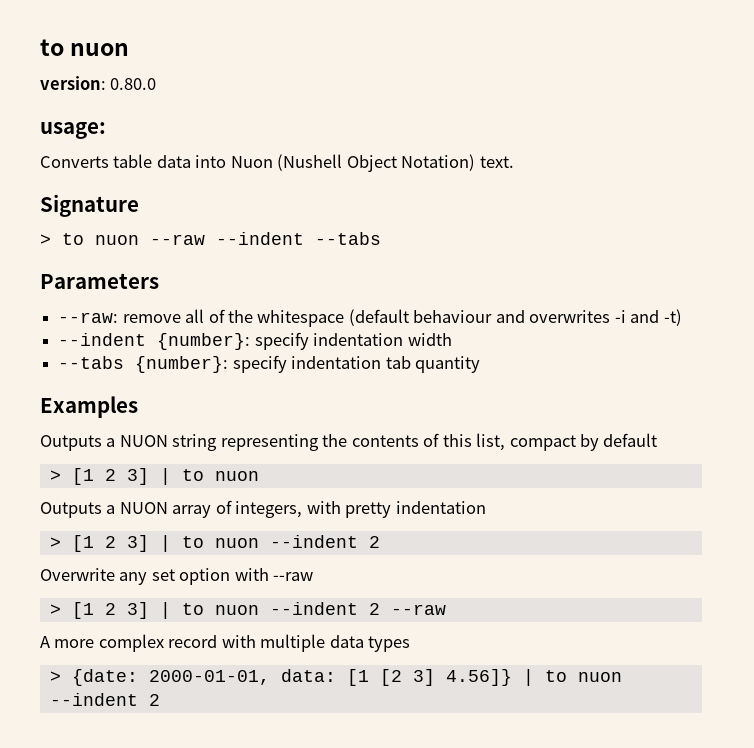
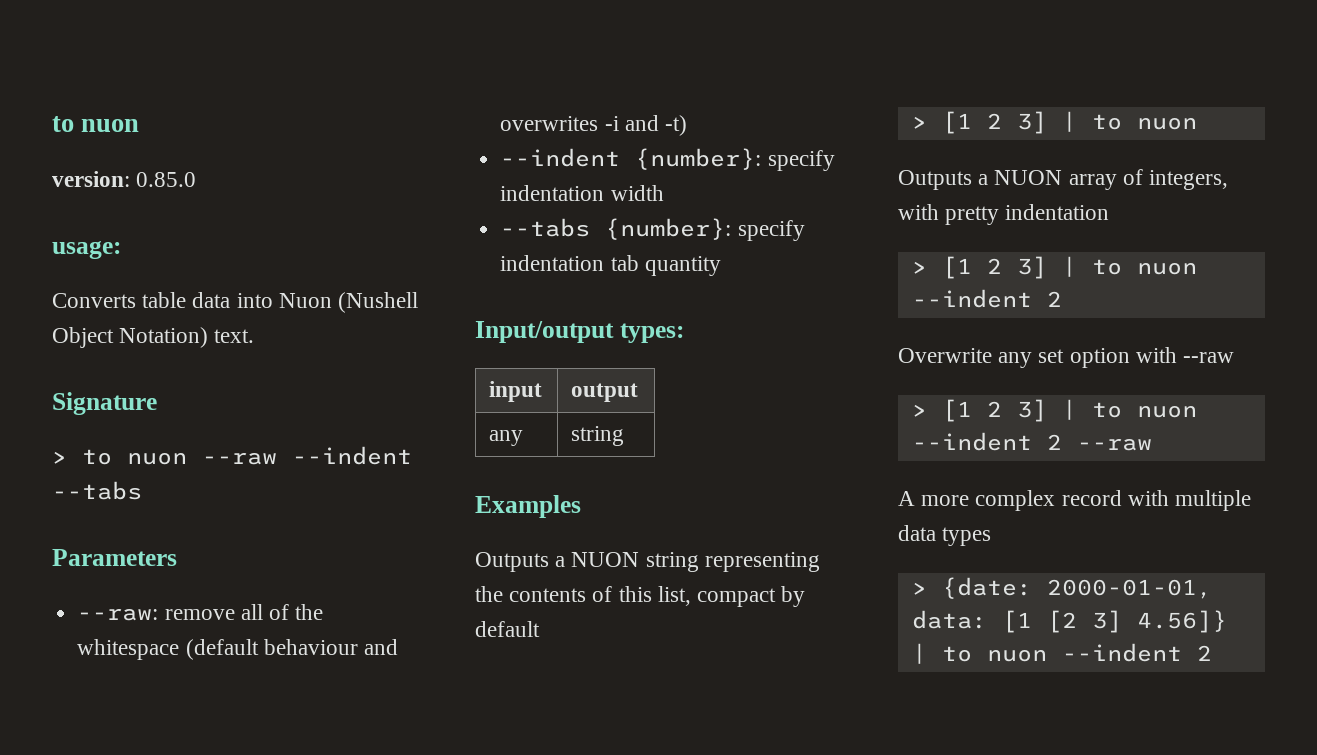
- version: 0.80.0
+ version: 0.85.0
+ Input/output types:
+ input | output
+ any | string

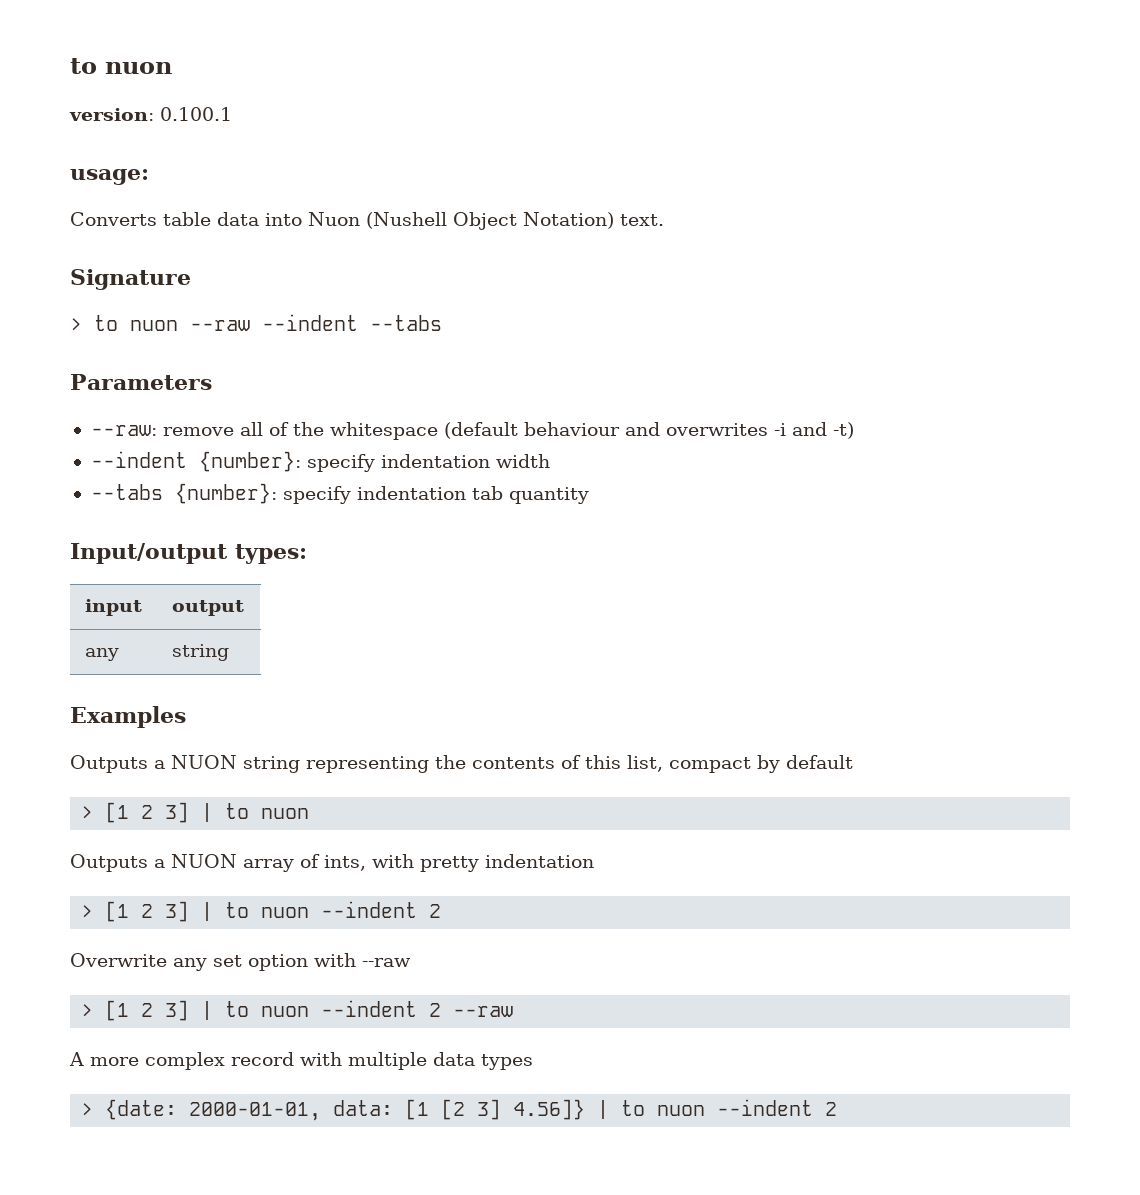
- version: 0.85.0
+ version: 0.100.1
- Outputs a NUON array of integers, with pretty indentation
+ Outputs a NUON array of ints, with pretty indentation

